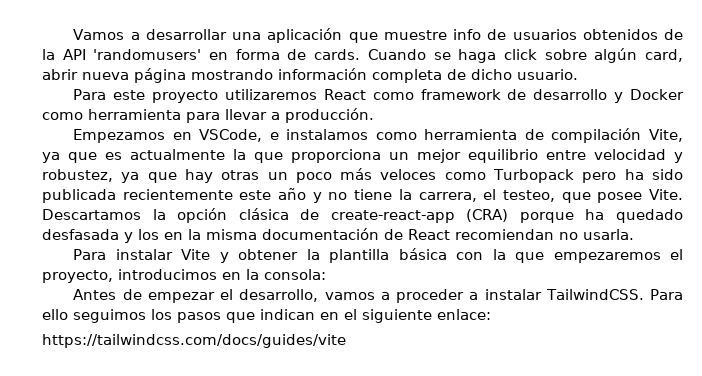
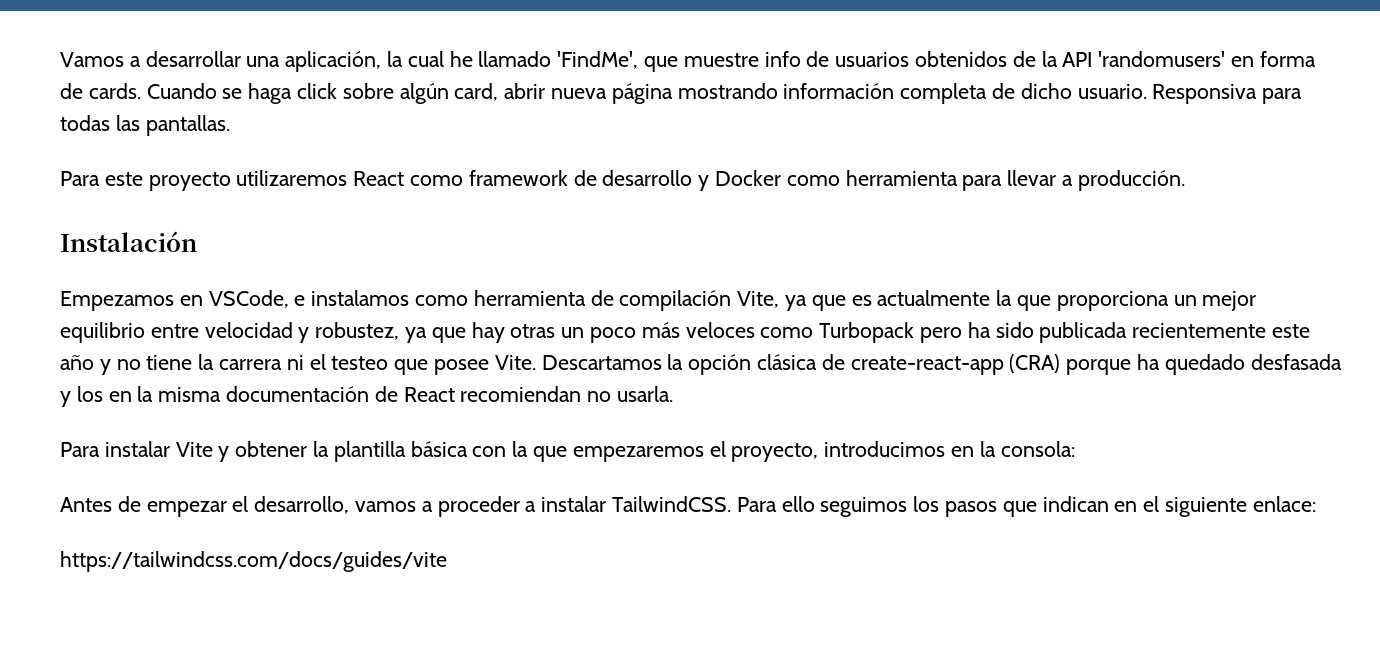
- Vamos a desarrollar una aplicación que muestre info de usuarios obtenidos de la API 'randomusers' en forma de cards.
+ Vamos a desarrollar una aplicación, la cual he llamado 'FindMe', que muestre info de usuarios obtenidos de la API 'randomusers' en forma de cards.
+ Responsiva para todas las pantallas.
+ Instalación
- Empezamos en VSCode, e instalamos como herramienta de compilación Vite, ya que es actualmente la que proporciona un mejor equilibrio entre velocidad y robustez, ya que hay otras un poco más veloces como Turbopack pero ha sido publicada recientemente este año y no tiene la carrera, el testeo, que posee Vite.
+ Empezamos en VSCode, e instalamos como herramienta de compilación Vite, ya que es actualmente la que proporciona un mejor equilibrio entre velocidad y robustez, ya que hay otras un poco más veloces como Turbopack pero ha sido publicada recientemente este año y no tiene la carrera ni el testeo que posee Vite.

